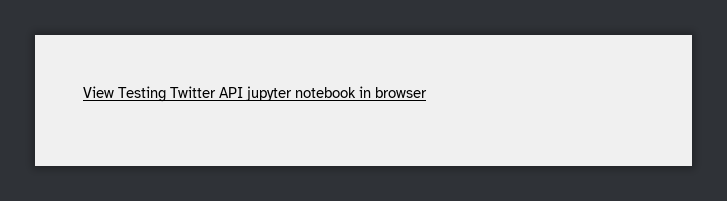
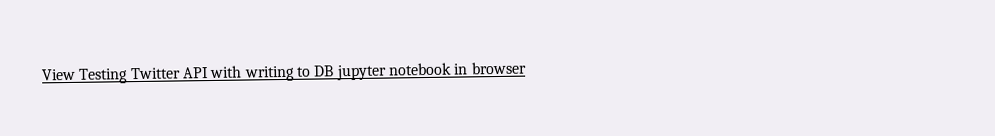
- View Testing Twitter API jupyter notebook in browser
+ View Testing Twitter API with writing to DB jupyter notebook in browser

